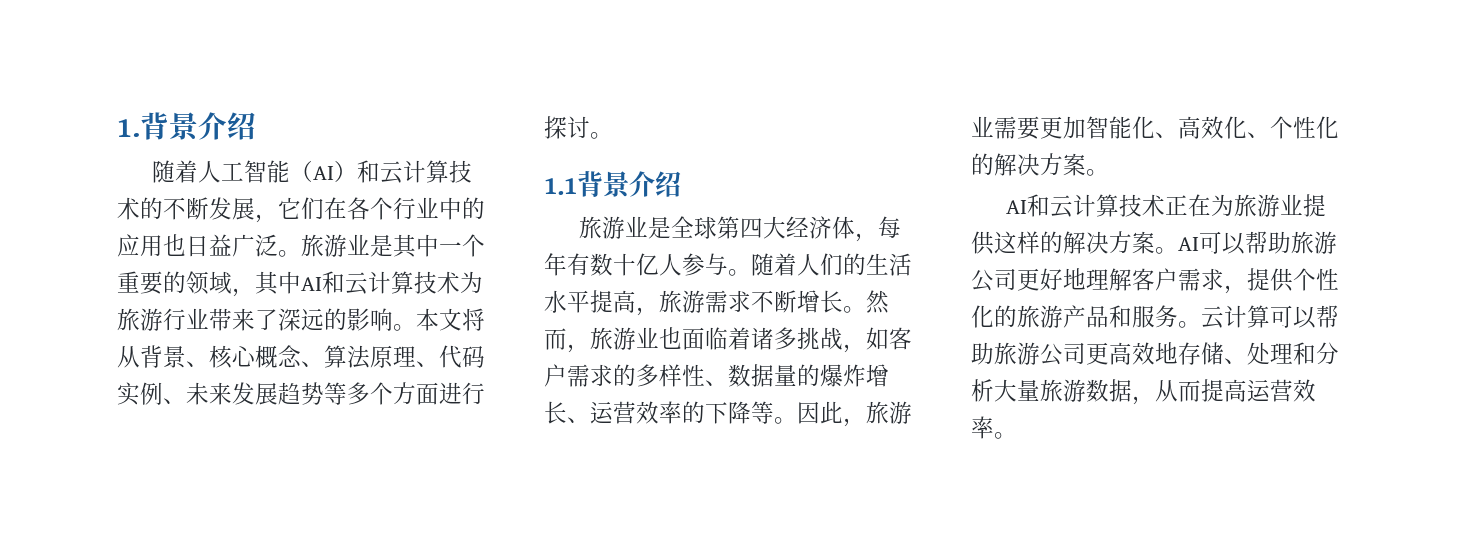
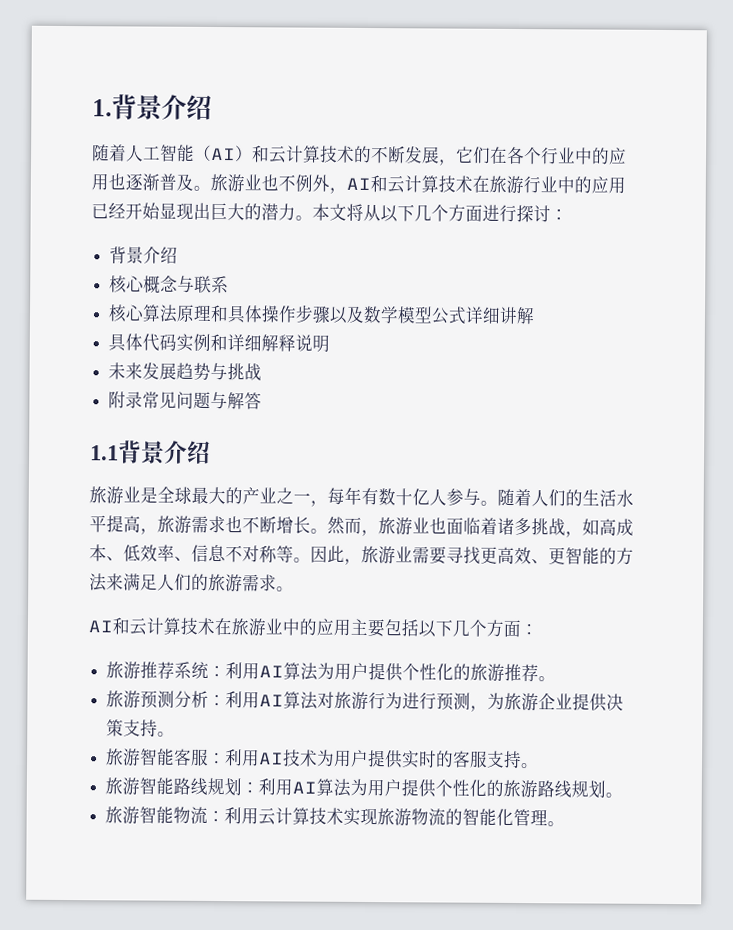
- 随着人工智能（AI）和云计算技术的不断发展，它们在各个行业中的应用也日益广泛。旅游业是其中一个重要的领域，其中AI和云计算技术为旅游行业带来了深远的影响。本文将从背景、核心概念、算法原理、代码实例、未来发展趋势等多个方面进行探讨。
+ 随着人工智能（AI）和云计算技术的不断发展，它们在各个行业中的应用也逐渐普及。旅游业也不例外，AI和云计算技术在旅游行业中的应用已经开始显现出巨大的潜力。本文将从以下几个方面进行探讨：
+ 背景介绍
+ 核心概念与联系
+ 核心算法原理和具体操作步骤以及数学模型公式详细讲解
+ 具体代码实例和详细解释说明
+ 未来发展趋势与挑战
+ 附录常见问题与解答
- 旅游业是全球第四大经济体，每年有数十亿人参与。
+ 旅游业是全球最大的产业之一，每年有数十亿人参与。
- 随着人们的生活水平提高，旅游需求不断增长。
+ 随着人们的生活水平提高，旅游需求也不断增长。
- 然而，旅游业也面临着诸多挑战，如客户需求的多样性、数据量的爆炸增长、运营效率的下降等。
+ 然而，旅游业也面临着诸多挑战，如高成本、低效率、信息不对称等。
- 因此，旅游业需要更加智能化、高效化、个性化的解决方案。
+ 因此，旅游业需要寻找更高效、更智能的方法来满足人们的旅游需求。
- AI和云计算技术正在为旅游业提供这样的解决方案。AI可以帮助旅游公司更好地理解客户需求，提供个性化的旅游产品和服务。云计算可以帮助旅游公司更高效地存储、处理和分析大量旅游数据，从而提高运营效率。
+ AI和云计算技术在旅游业中的应用主要包括以下几个方面：
+ 旅游推荐系统：利用AI算法为用户提供个性化的旅游推荐。
+ 旅游预测分析：利用AI算法对旅游行为进行预测，为旅游企业提供决策支持。
+ 旅游智能客服：利用AI技术为用户提供实时的客服支持。
+ 旅游智能路线规划：利用AI算法为用户提供个性化的旅游路线规划。
+ 旅游智能物流：利用云计算技术实现旅游物流的智能化管理。

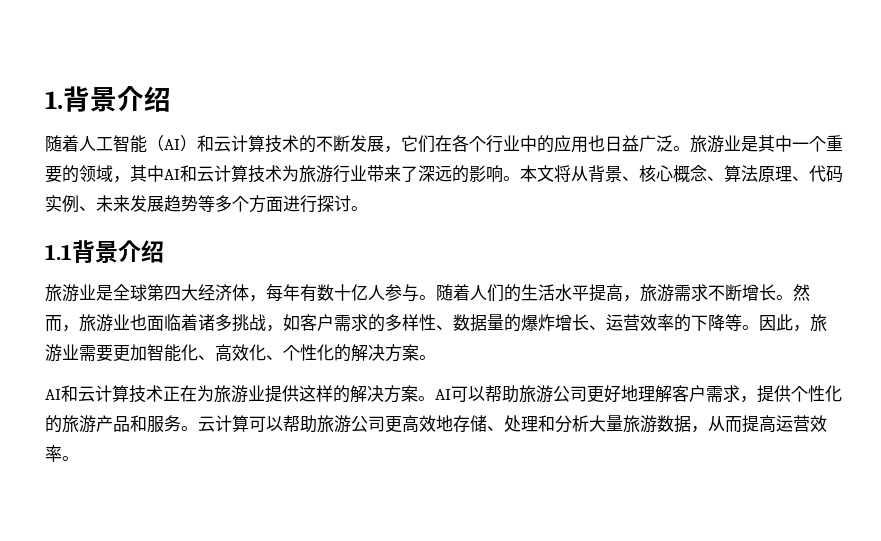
- 随着人工智能（AI）和云计算技术的不断发展，它们在各个行业中的应用也逐渐普及。旅游业也不例外，AI和云计算技术在旅游行业中的应用已经开始显现出巨大的潜力。本文将从以下几个方面进行探讨：
- 背景介绍
- 核心概念与联系
- 核心算法原理和具体操作步骤以及数学模型公式详细讲解
- 具体代码实例和详细解释说明
- 未来发展趋势与挑战
- 附录常见问题与解答
+ 随着人工智能（AI）和云计算技术的不断发展，它们在各个行业中的应用也日益广泛。旅游业是其中一个重要的领域，其中AI和云计算技术为旅游行业带来了深远的影响。本文将从背景、核心概念、算法原理、代码实例、未来发展趋势等多个方面进行探讨。
- 旅游业是全球最大的产业之一，每年有数十亿人参与。
+ 旅游业是全球第四大经济体，每年有数十亿人参与。
- 随着人们的生活水平提高，旅游需求也不断增长。
+ 随着人们的生活水平提高，旅游需求不断增长。
- 然而，旅游业也面临着诸多挑战，如高成本、低效率、信息不对称等。
+ 然而，旅游业也面临着诸多挑战，如客户需求的多样性、数据量的爆炸增长、运营效率的下降等。
- 因此，旅游业需要寻找更高效、更智能的方法来满足人们的旅游需求。
+ 因此，旅游业需要更加智能化、高效化、个性化的解决方案。
- AI和云计算技术在旅游业中的应用主要包括以下几个方面：
- 旅游推荐系统：利用AI算法为用户提供个性化的旅游推荐。
- 旅游预测分析：利用AI算法对旅游行为进行预测，为旅游企业提供决策支持。
- 旅游智能客服：利用AI技术为用户提供实时的客服支持。
- 旅游智能路线规划：利用AI算法为用户提供个性化的旅游路线规划。
- 旅游智能物流：利用云计算技术实现旅游物流的智能化管理。
+ AI和云计算技术正在为旅游业提供这样的解决方案。AI可以帮助旅游公司更好地理解客户需求，提供个性化的旅游产品和服务。云计算可以帮助旅游公司更高效地存储、处理和分析大量旅游数据，从而提高运营效率。

